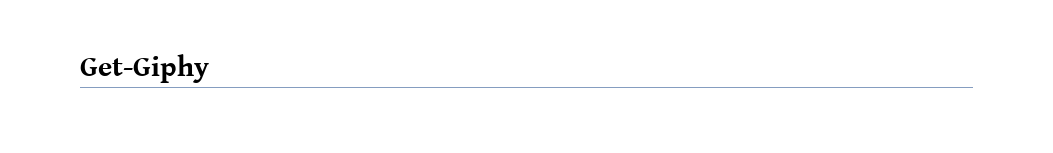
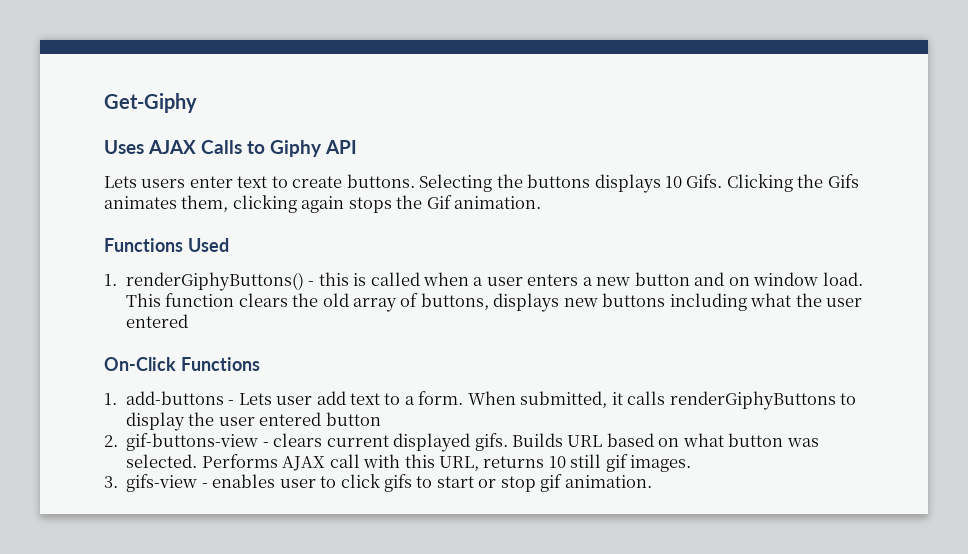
+ Uses AJAX Calls to Giphy API
+ Lets users enter text to create buttons. Selecting the buttons displays 10 Gifs. Clicking the Gifs animates them, clicking again stops the Gif animation.
+ Functions Used
+ 1. renderGiphyButtons() - this is called when a user enters a new button and on window load. This function clears the old array of buttons, displays new buttons including what the user entered
+ On-Click Functions
+ 1. add-buttons - Lets user add text to a form. When submitted, it calls renderGiphyButtons to display the user entered button
+ 2. gif-buttons-view - clears current displayed gifs. Builds URL based on what button was selected. Performs AJAX call with this URL, returns 10 still gif images.
+ 3. gifs-view - enables user to click gifs to start or stop gif animation.

